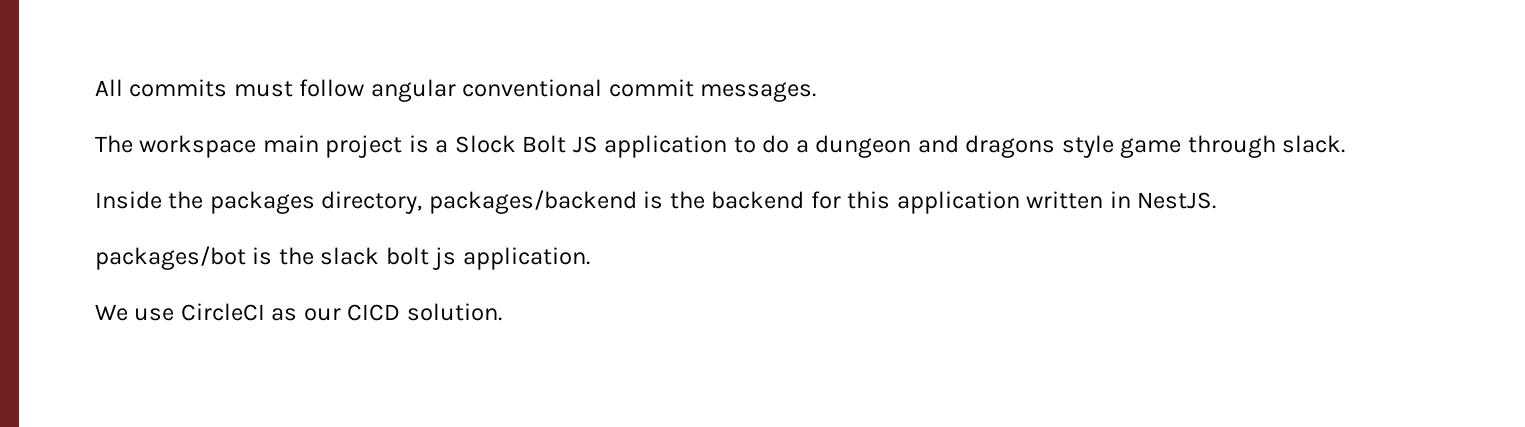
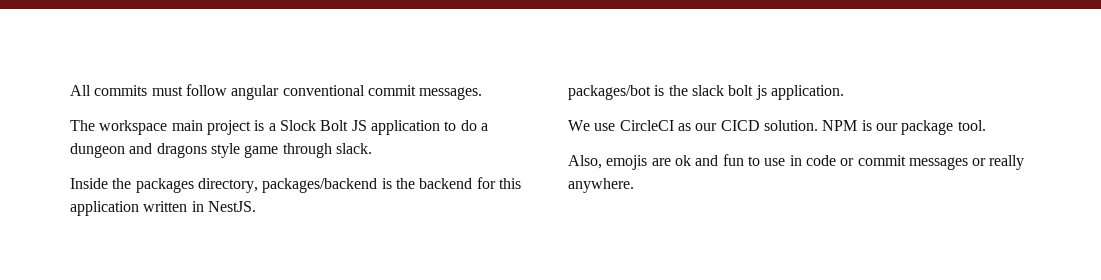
+ NPM is our package tool.
+ Also, emojis are ok and fun to use in code or commit messages or really anywhere.

